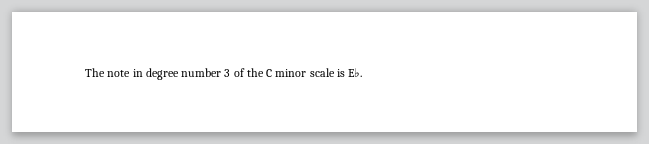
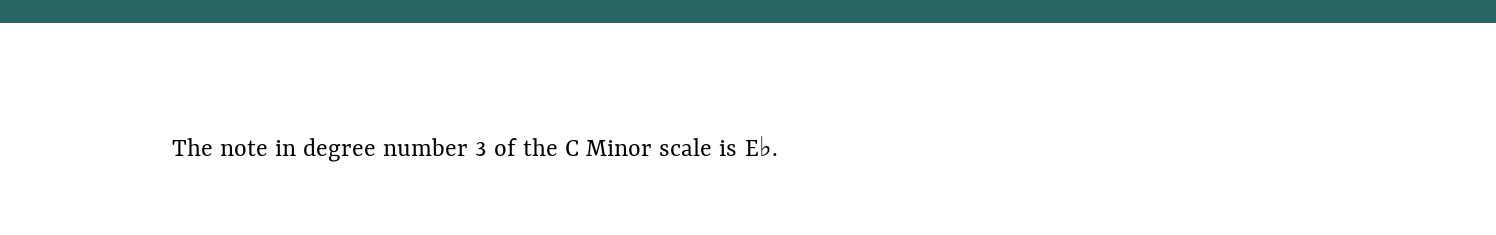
- The note in degree number 3 of the C minor scale is E♭.
+ The note in degree number 3 of the C Minor scale is E♭.

